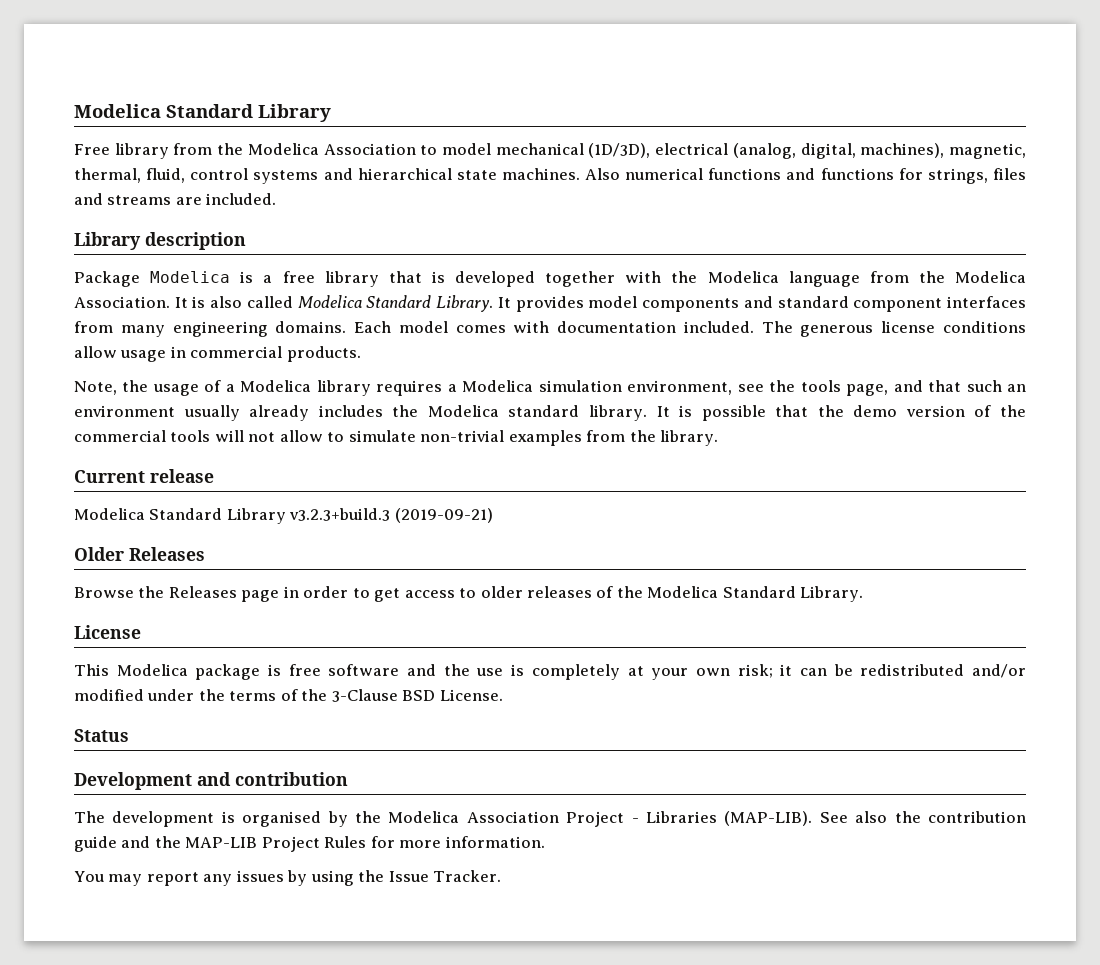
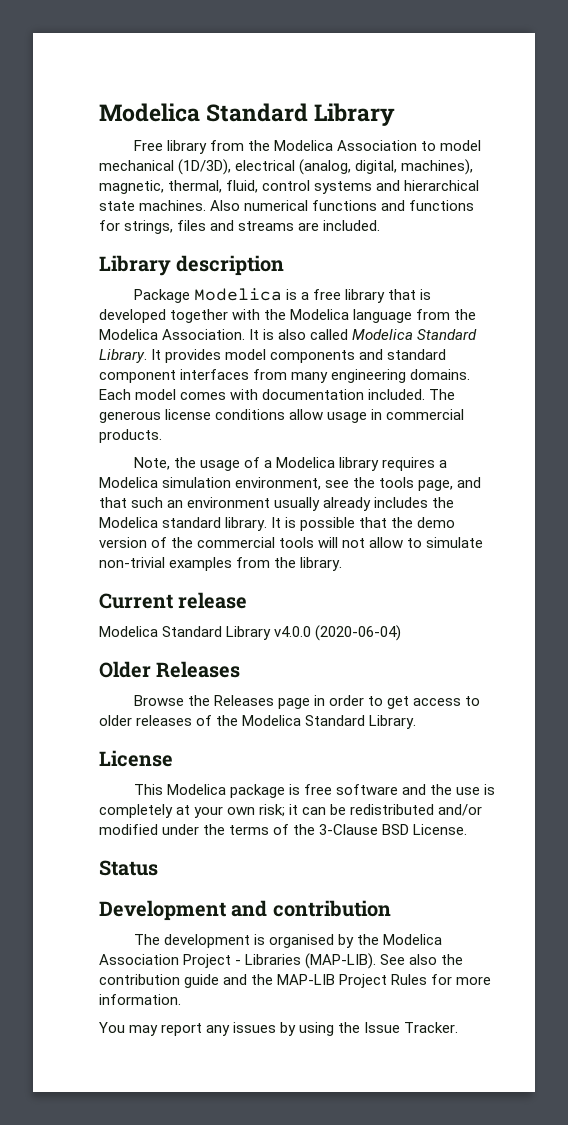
- Modelica Standard Library v3.2.3+build.3 (2019-09-21)
+ Modelica Standard Library v4.0.0 (2020-06-04)

